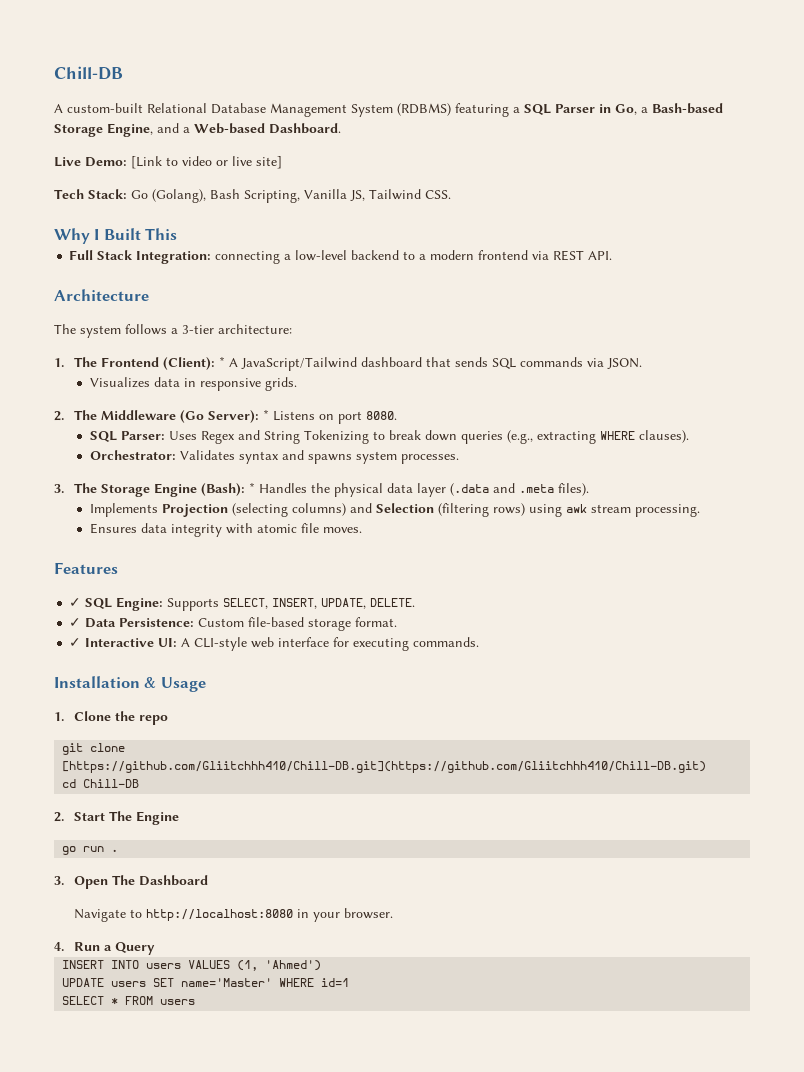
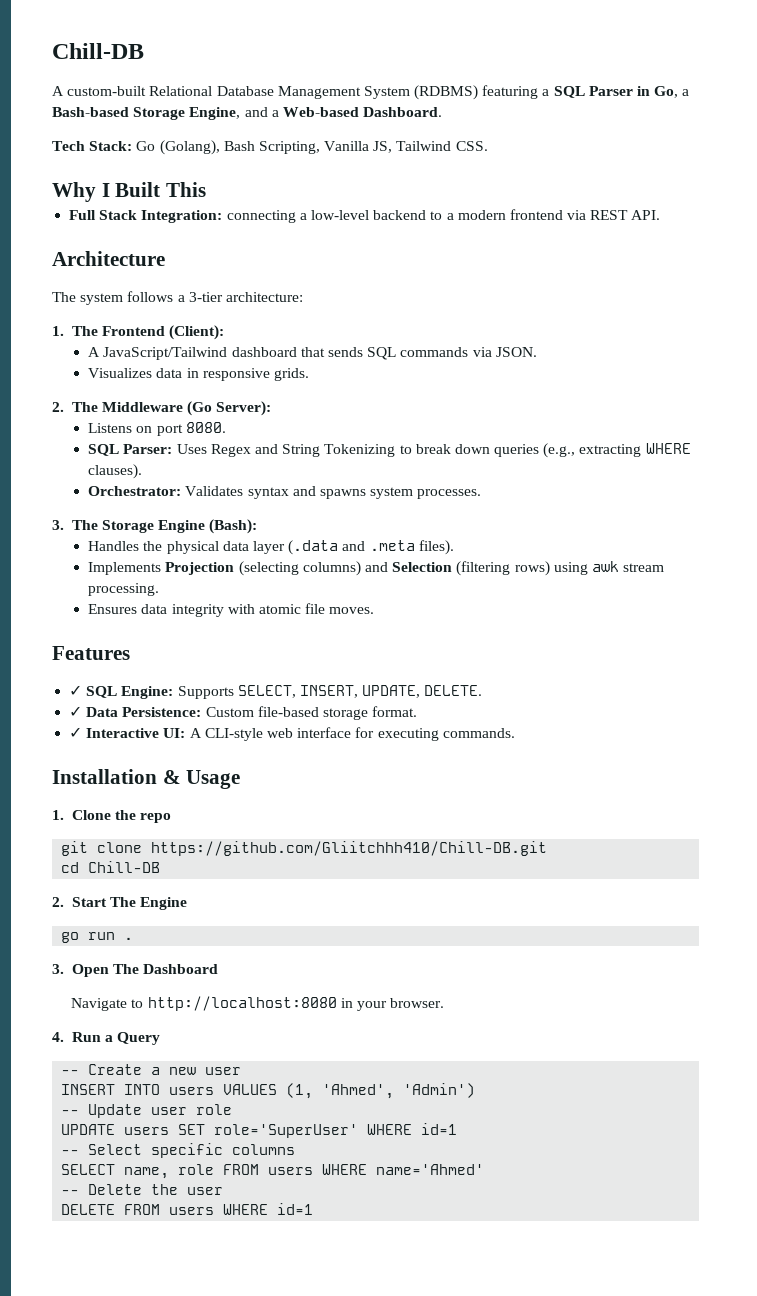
- Live Demo: [Link to video or live site]
- 1. The Frontend (Client): * A JavaScript/Tailwind dashboard that sends SQL commands via JSON.
+ 1. The Frontend (Client):
+ A JavaScript/Tailwind dashboard that sends SQL commands via JSON.
- 2. The Middleware (Go Server): * Listens on port 8080.
+ 2. The Middleware (Go Server):
+ Listens on port 8080.
- 3. The Storage Engine (Bash): * Handles the physical data layer (.data and .meta files).
+ 3. The Storage Engine (Bash):
+ Handles the physical data layer (.data and .meta files).
- git clone [https://github.com/Gliitchhh410/Chill-DB.git](https://github.com/Gliitchhh410/Chill-DB.git)
+ git clone https://github.com/Gliitchhh410/Chill-DB.git
+ -- Create a new user
- INSERT INTO users VALUES (1, 'Ahmed')
+ INSERT INTO users VALUES (1, 'Ahmed', 'Admin')
+ -- Update user role
- UPDATE users SET name='Master' WHERE id=1
+ UPDATE users SET role='SuperUser' WHERE id=1
- SELECT * FROM users
+ -- Select specific columns
+ SELECT name, role FROM users WHERE name='Ahmed'
+ -- Delete the user
+ DELETE FROM users WHERE id=1

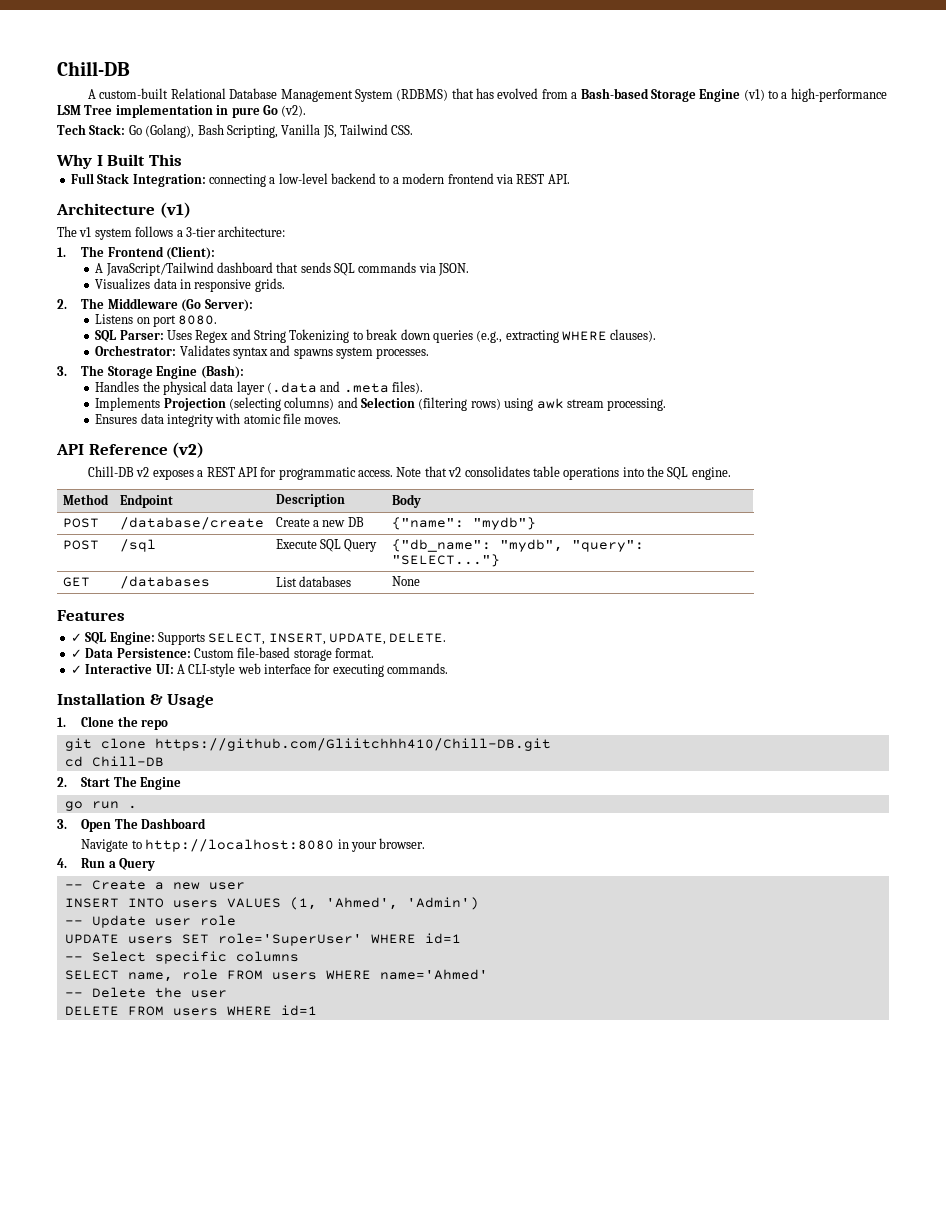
- A custom-built Relational Database Management System (RDBMS) featuring a SQL Parser in Go, a Bash-based Storage Engine, and a Web-based Dashboard.
+ A custom-built Relational Database Management System (RDBMS) that has evolved from a Bash-based Storage Engine (v1) to a high-performance LSM Tree implementation in pure Go (v2).
- Architecture
- The system follows a 3-tier architecture:
+ Architecture (v1)
+ The v1 system follows a 3-tier architecture:
+ API Reference (v2)
+ Chill-DB v2 exposes a REST API for programmatic access. Note that v2 consolidates table operations into the SQL engine.
+ Method | Endpoint | Description | Body
+ POST | /database/create | Create a new DB | {"name": "mydb"}
+ POST | /sql | Execute SQL Query | {"db_name": "mydb", "query": "SELECT..."}
+ GET | /databases | List databases | None

